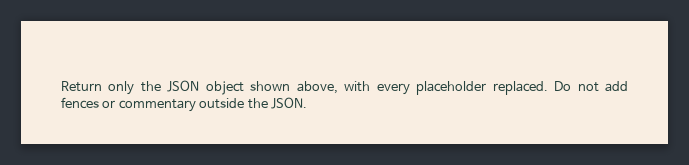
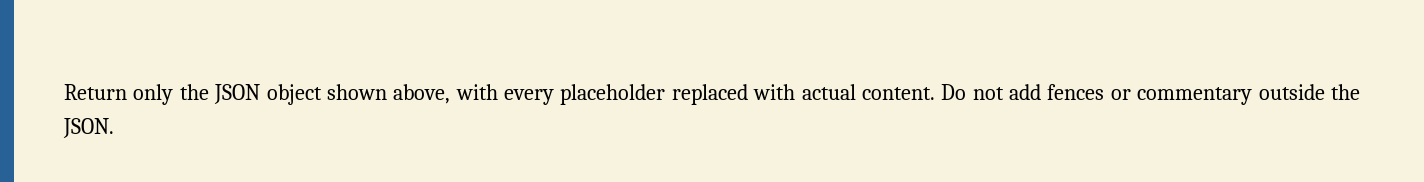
- Return only the JSON object shown above, with every placeholder replaced.
+ Return only the JSON object shown above, with every placeholder replaced with actual content.

